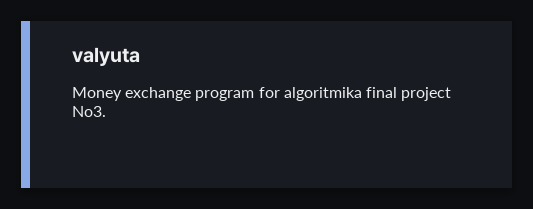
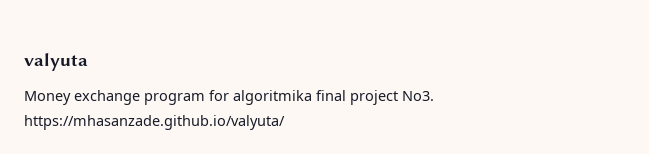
- Money exchange program for algoritmika final project No3.
+ Money exchange program for algoritmika final project No3. https://mhasanzade.github.io/valyuta/

